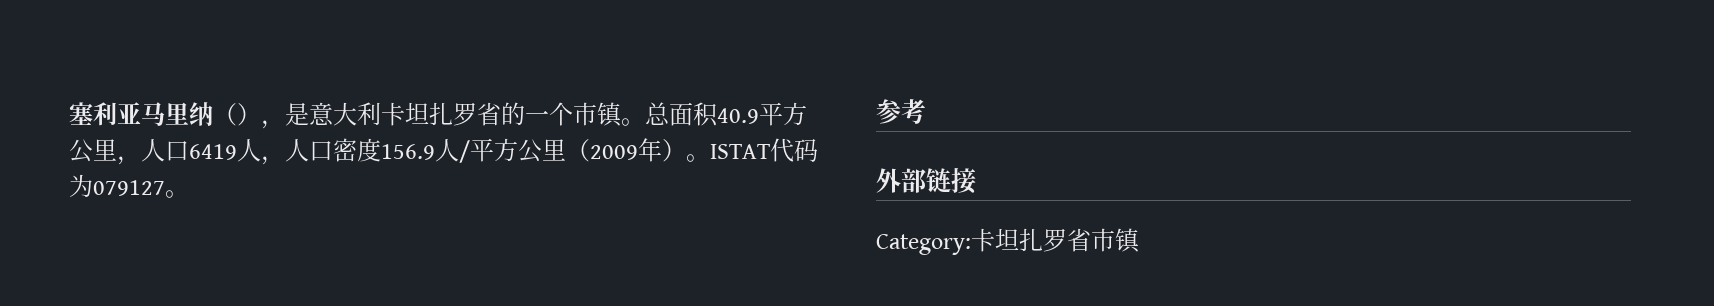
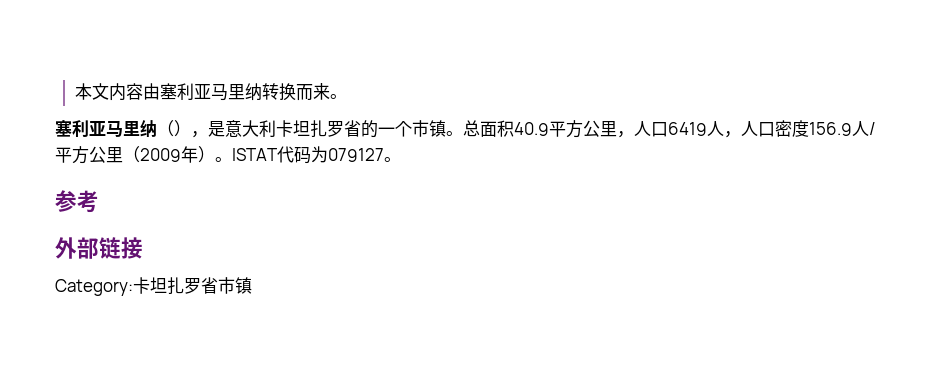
+ 本文内容由塞利亚马里纳转换而来。

